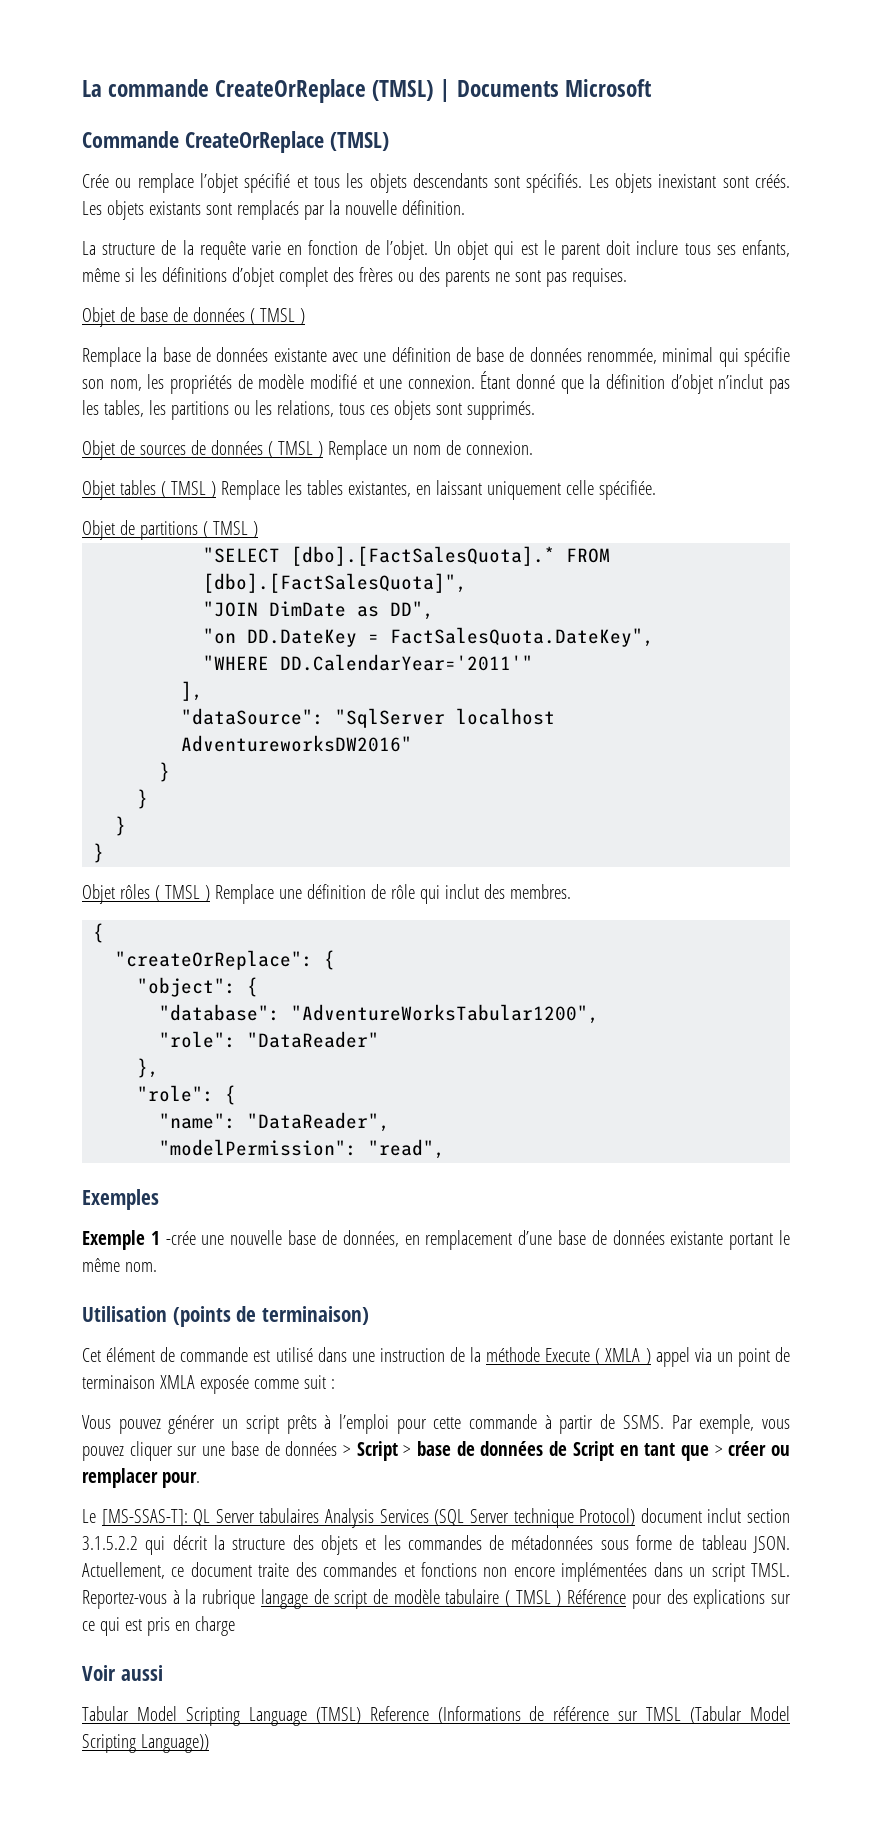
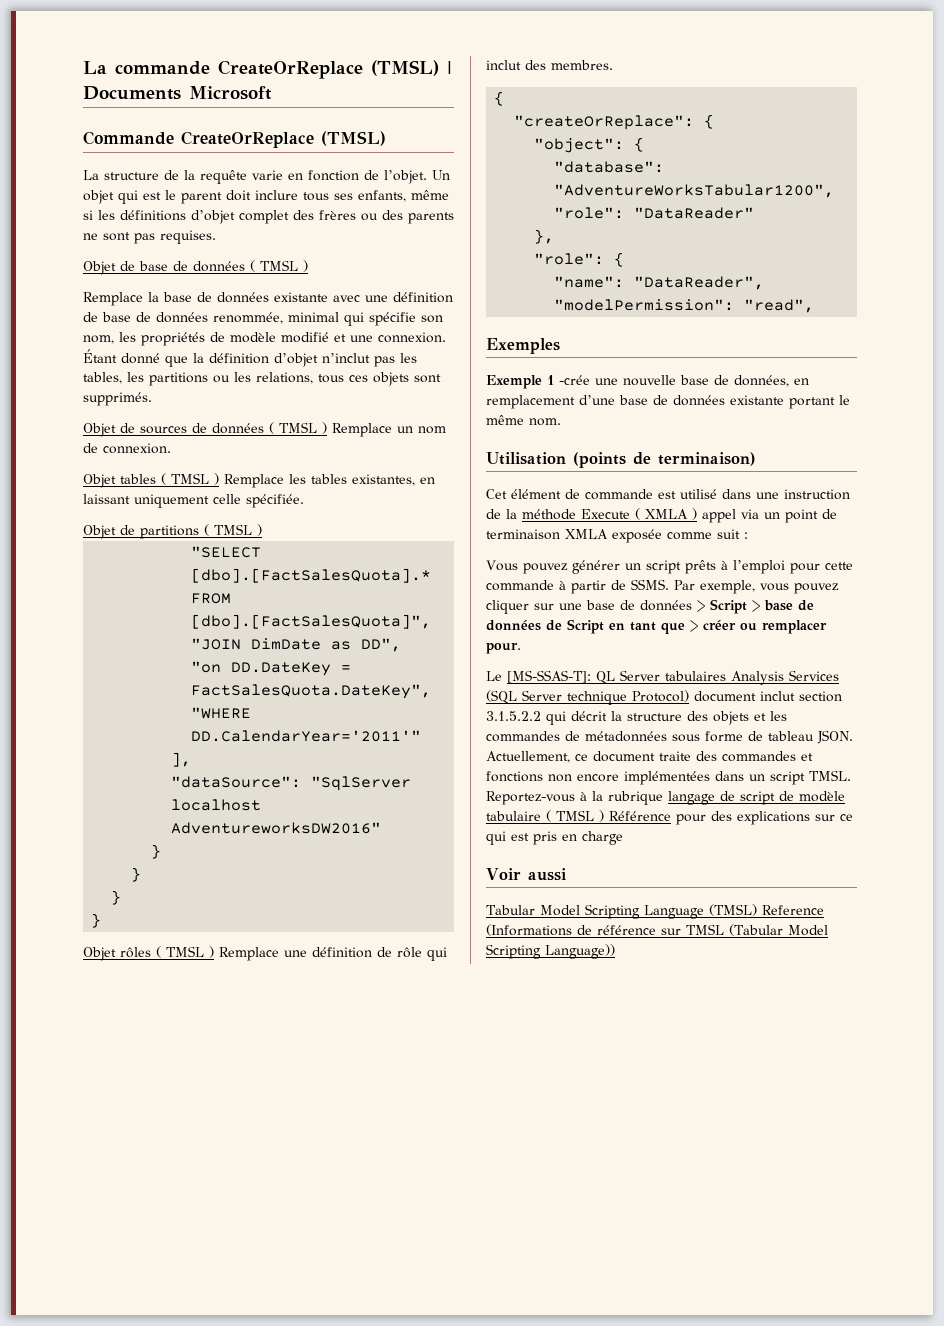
- Crée ou remplace l’objet spécifié et tous les objets descendants sont spécifiés. Les objets inexistant sont créés. Les objets existants sont remplacés par la nouvelle définition.

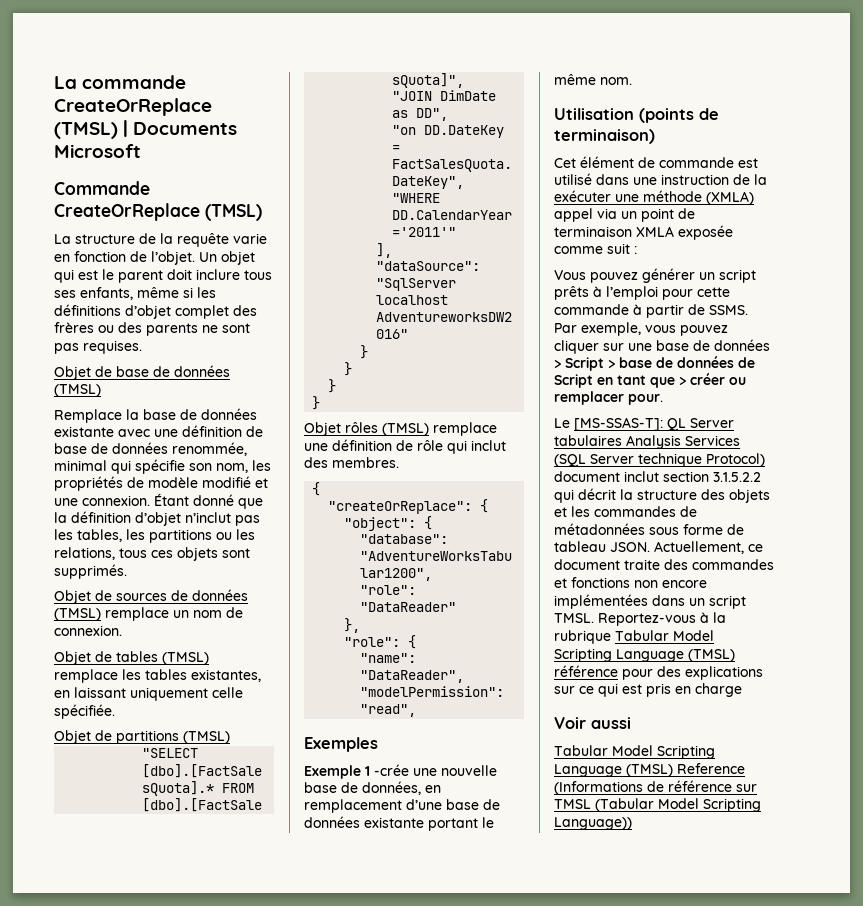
- Objet de base de données ( TMSL )
+ Objet de base de données (TMSL)
- Objet de sources de données ( TMSL ) Remplace un nom de connexion.
+ Objet de sources de données (TMSL) remplace un nom de connexion.
- Objet tables ( TMSL ) Remplace les tables existantes, en laissant uniquement celle spécifiée.
+ Objet de tables (TMSL) remplace les tables existantes, en laissant uniquement celle spécifiée.
- Objet de partitions ( TMSL )
+ Objet de partitions (TMSL)
- Objet rôles ( TMSL ) Remplace une définition de rôle qui inclut des membres.
+ Objet rôles (TMSL) remplace une définition de rôle qui inclut des membres.
- Cet élément de commande est utilisé dans une instruction de la méthode Execute ( XMLA ) appel via un point de terminaison XMLA exposée comme suit :
+ Cet élément de commande est utilisé dans une instruction de la exécuter une méthode (XMLA) appel via un point de terminaison XMLA exposée comme suit :
- Reportez-vous à la rubrique langage de script de modèle tabulaire ( TMSL ) Référence pour des explications sur ce qui est pris en charge
+ Reportez-vous à la rubrique Tabular Model Scripting Language (TMSL) référence pour des explications sur ce qui est pris en charge

